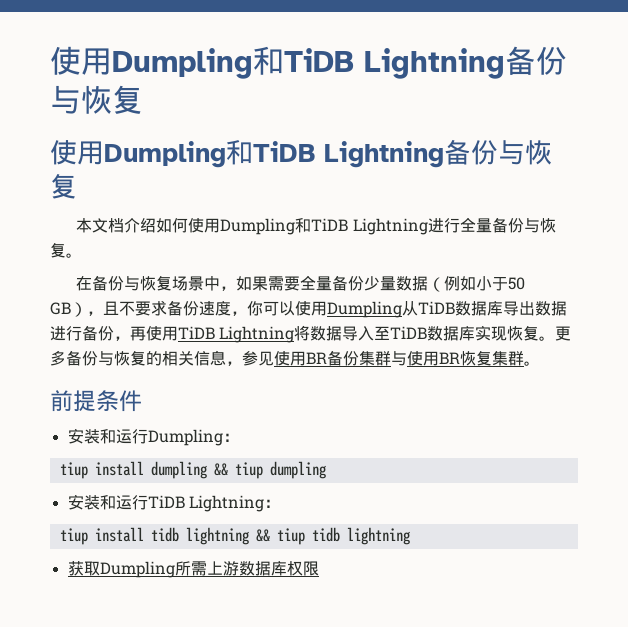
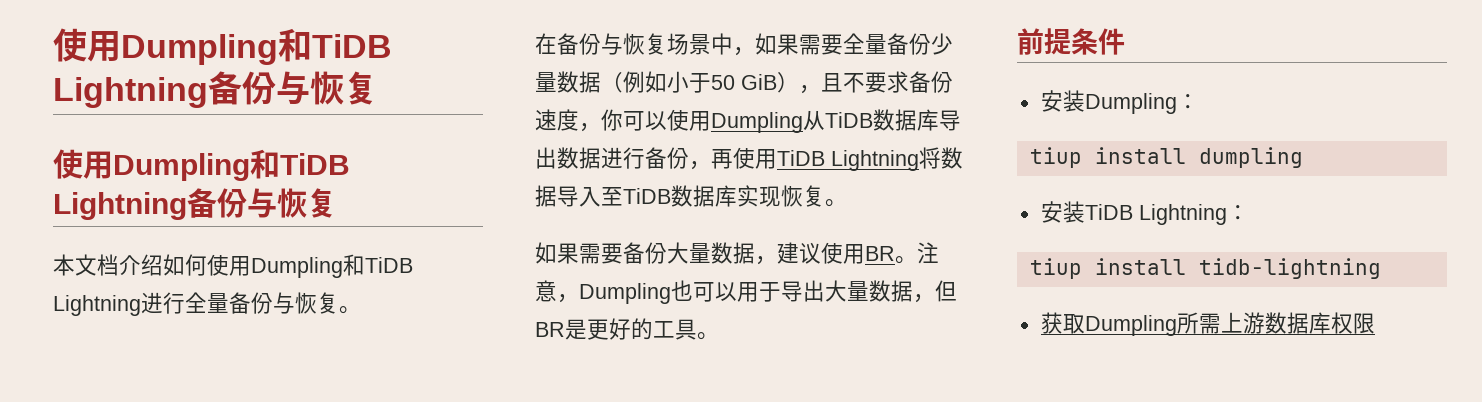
- 在备份与恢复场景中，如果需要全量备份少量数据（例如小于50 GB），且不要求备份速度，你可以使用Dumpling从TiDB数据库导出数据进行备份，再使用TiDB Lightning将数据导入至TiDB数据库实现恢复。更多备份与恢复的相关信息，参见使用BR备份集群与使用BR恢复集群。
+ 在备份与恢复场景中，如果需要全量备份少量数据（例如小于50 GiB），且不要求备份速度，你可以使用Dumpling从TiDB数据库导出数据进行备份，再使用TiDB Lightning将数据导入至TiDB数据库实现恢复。
+ 如果需要备份大量数据，建议使用BR。注意，Dumpling也可以用于导出大量数据，但BR是更好的工具。
- 安装和运行Dumpling：
+ 安装Dumpling：
- tiup install dumpling && tiup dumpling
- 安装和运行TiDB Lightning：
+ tiup install dumpling
+ 安装TiDB Lightning：
- tiup install tidb lightning && tiup tidb lightning
+ tiup install tidb-lightning

